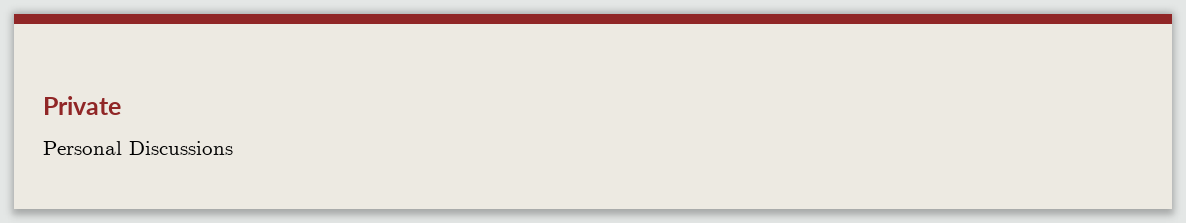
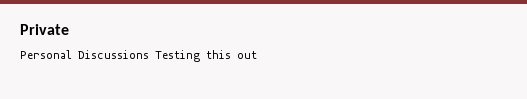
- Personal Discussions
+ Personal Discussions Testing this out

